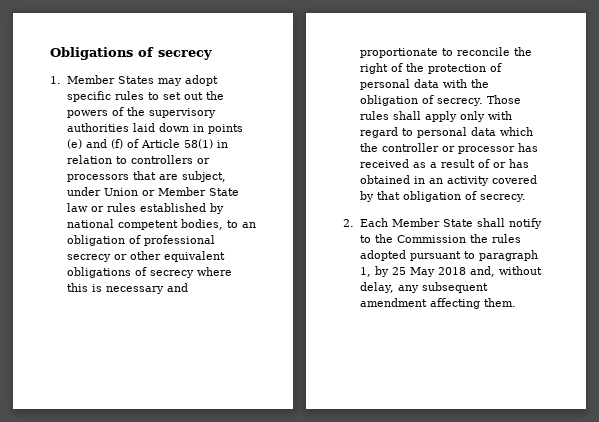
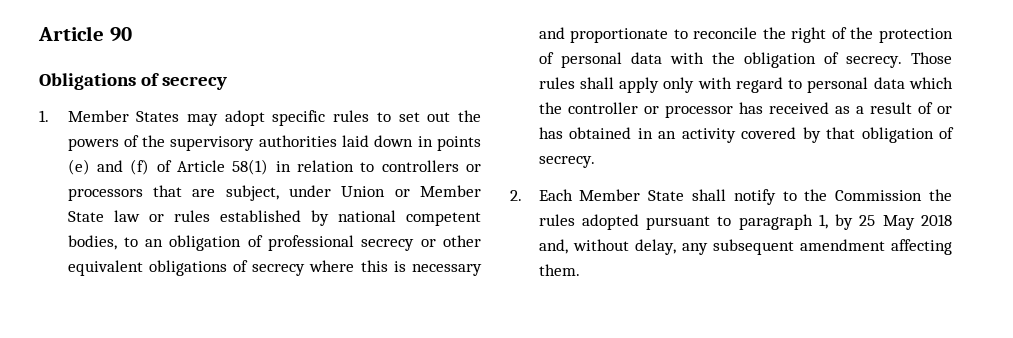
+ Article 90

